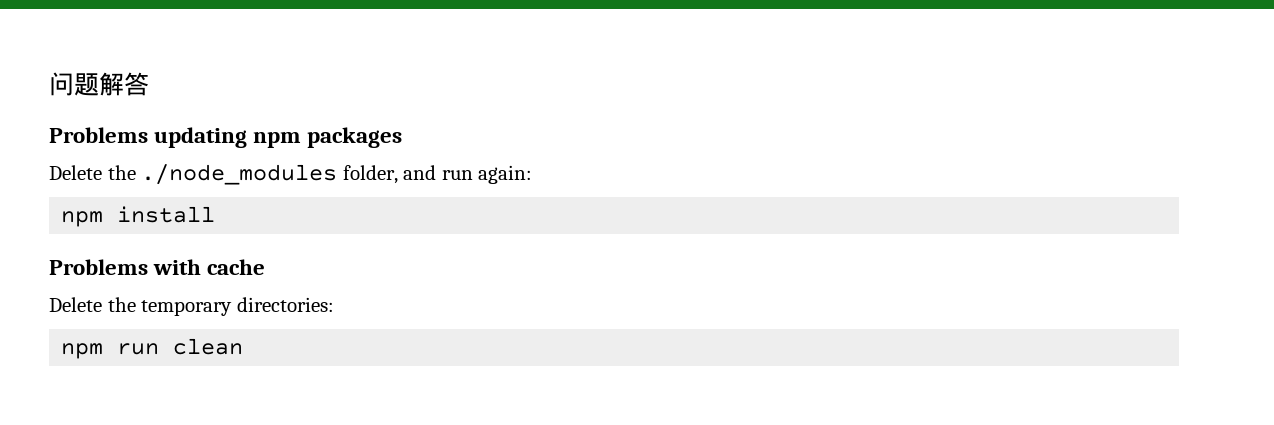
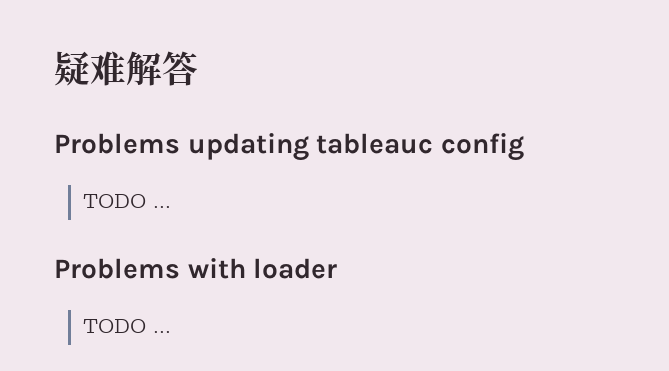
- 问题解答
+ 疑难解答
- Problems updating npm packages
- Delete the ./node_modules folder, and run again:
- npm install
- Problems with cache
- Delete the temporary directories:
- npm run clean
+ Problems updating tableauc config
+ TODO ...
+ Problems with loader
+ TODO ...

